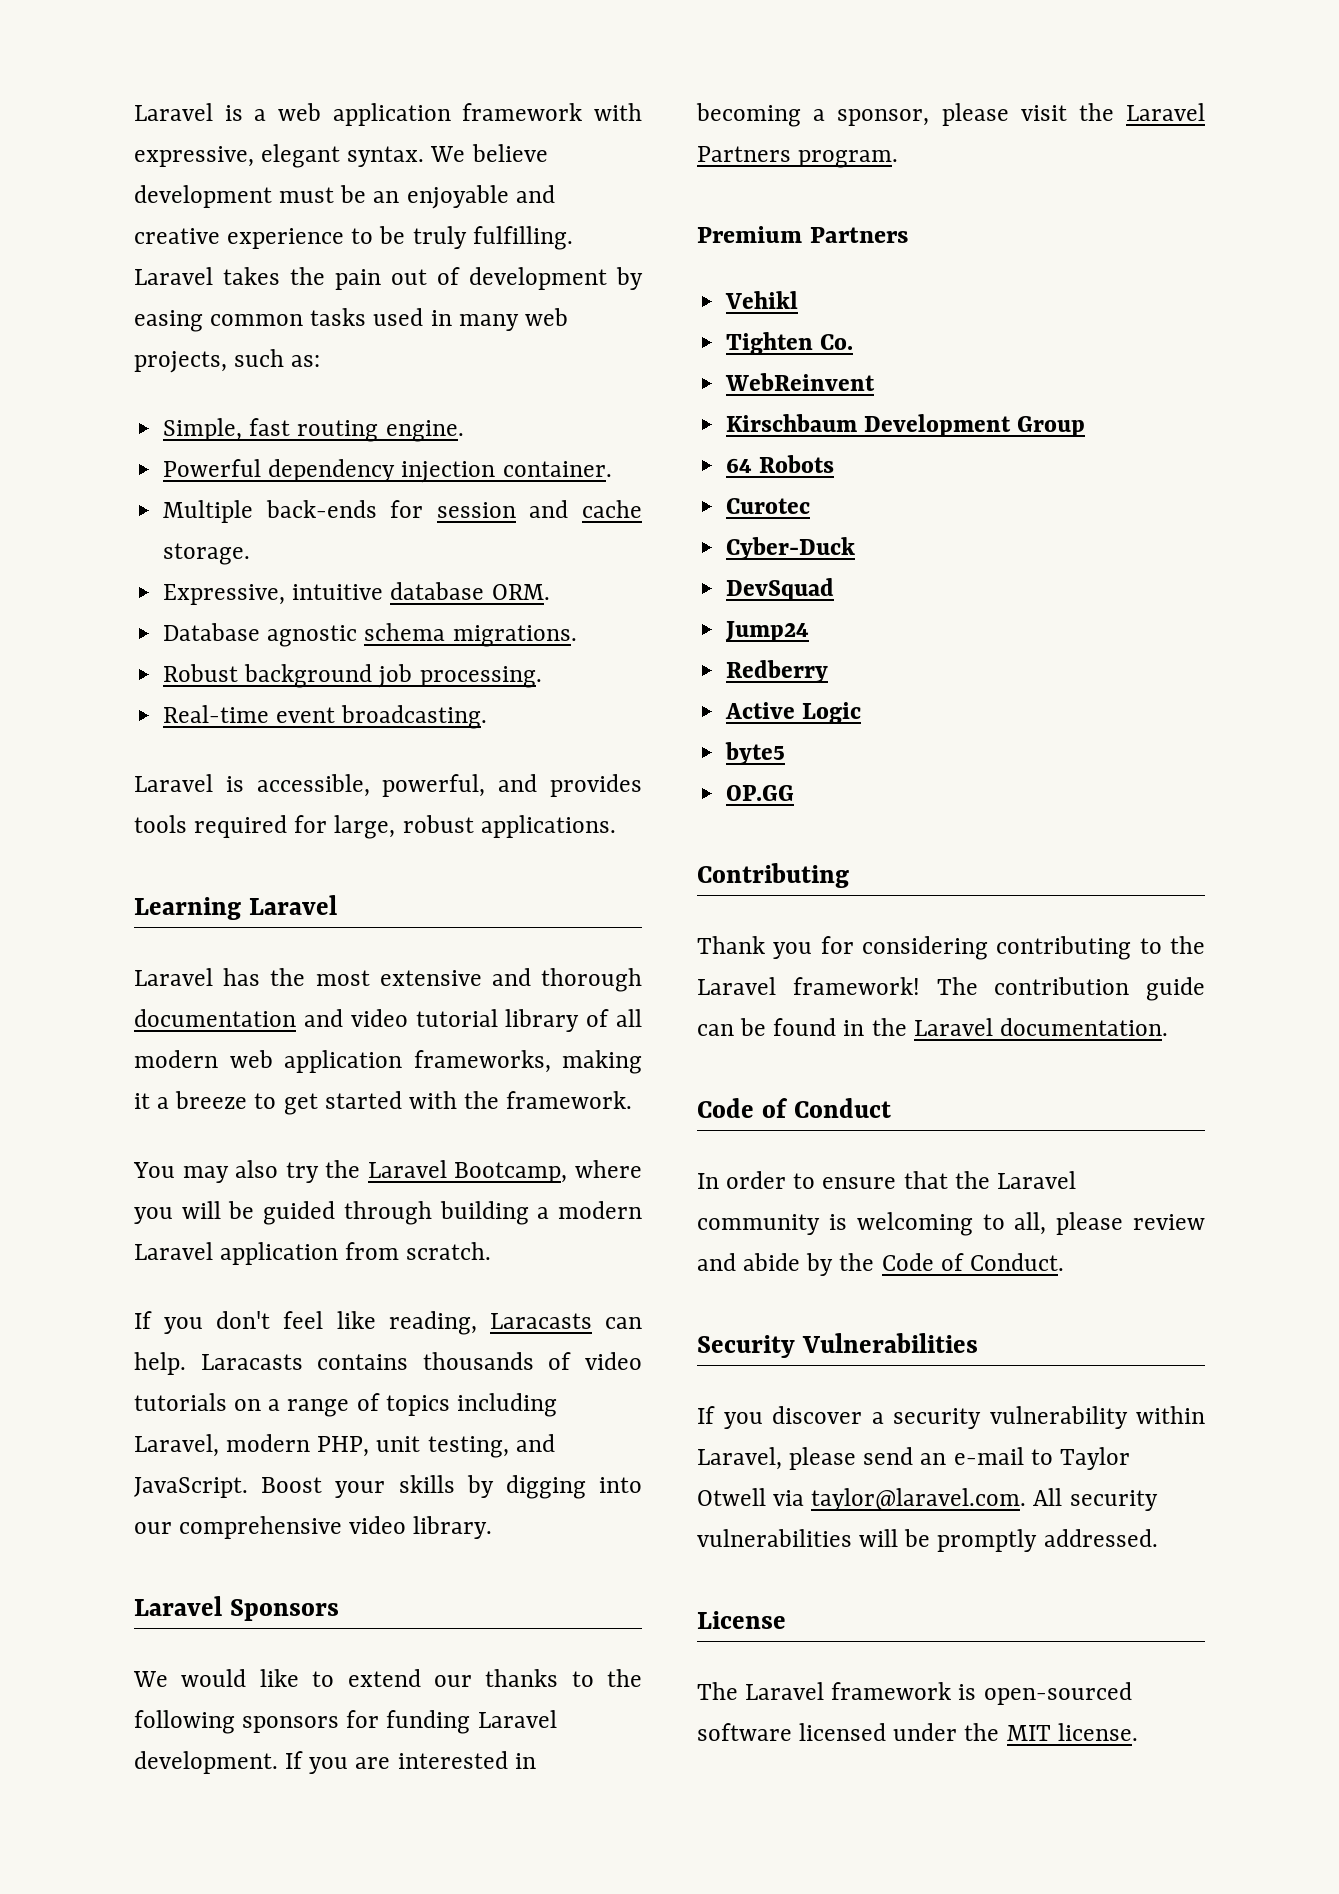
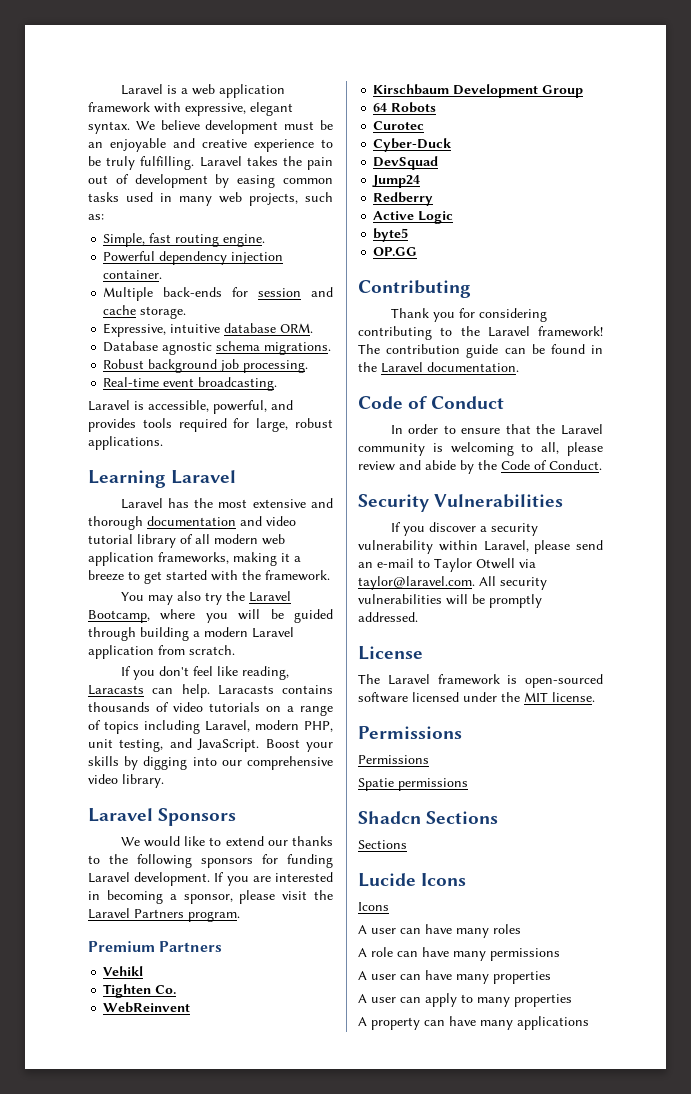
  The Laravel framework is open-sourced software licensed under the MIT license.
+ Permissions
+ Permissions
+ Spatie permissions
+ Shadcn Sections
+ Sections
+ Lucide Icons
+ Icons
+ A user can have many roles
+ A role can have many permissions
+ A user can have many properties
+ A user can apply to many properties
+ A property can have many applications

